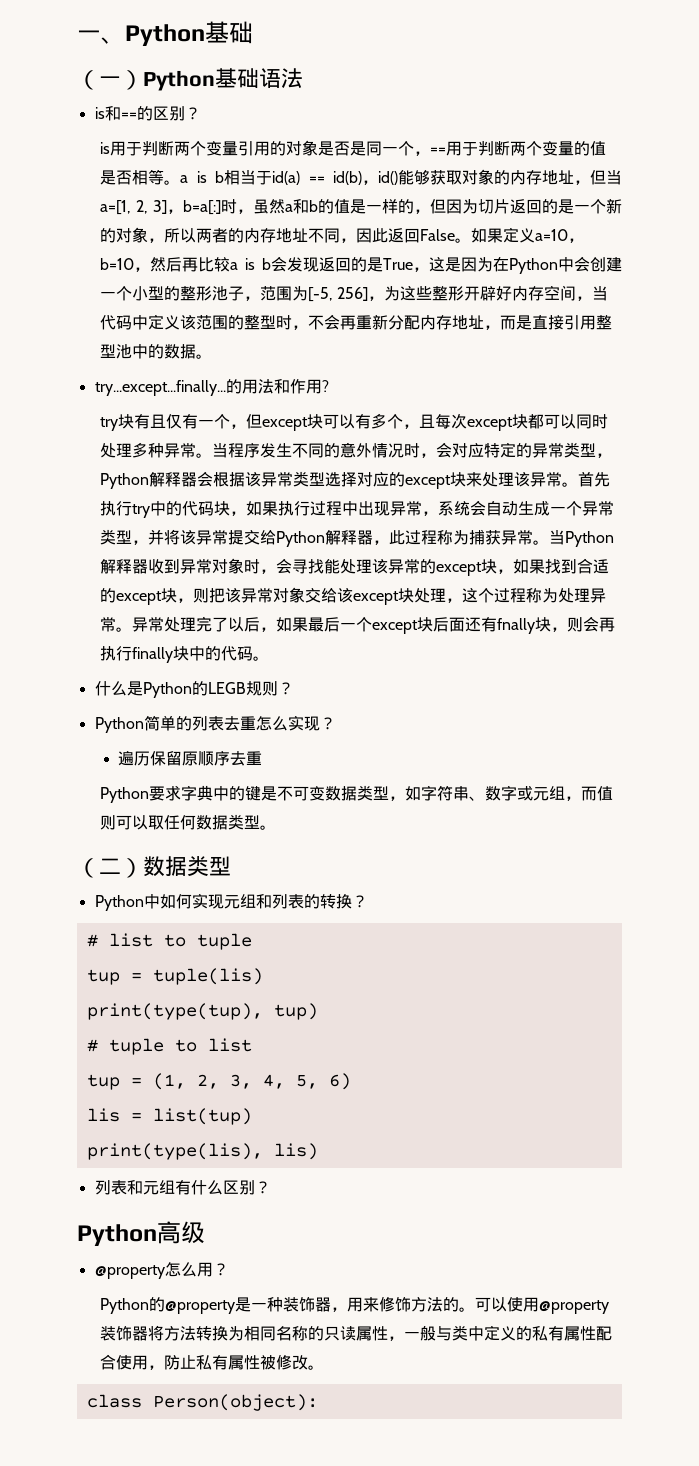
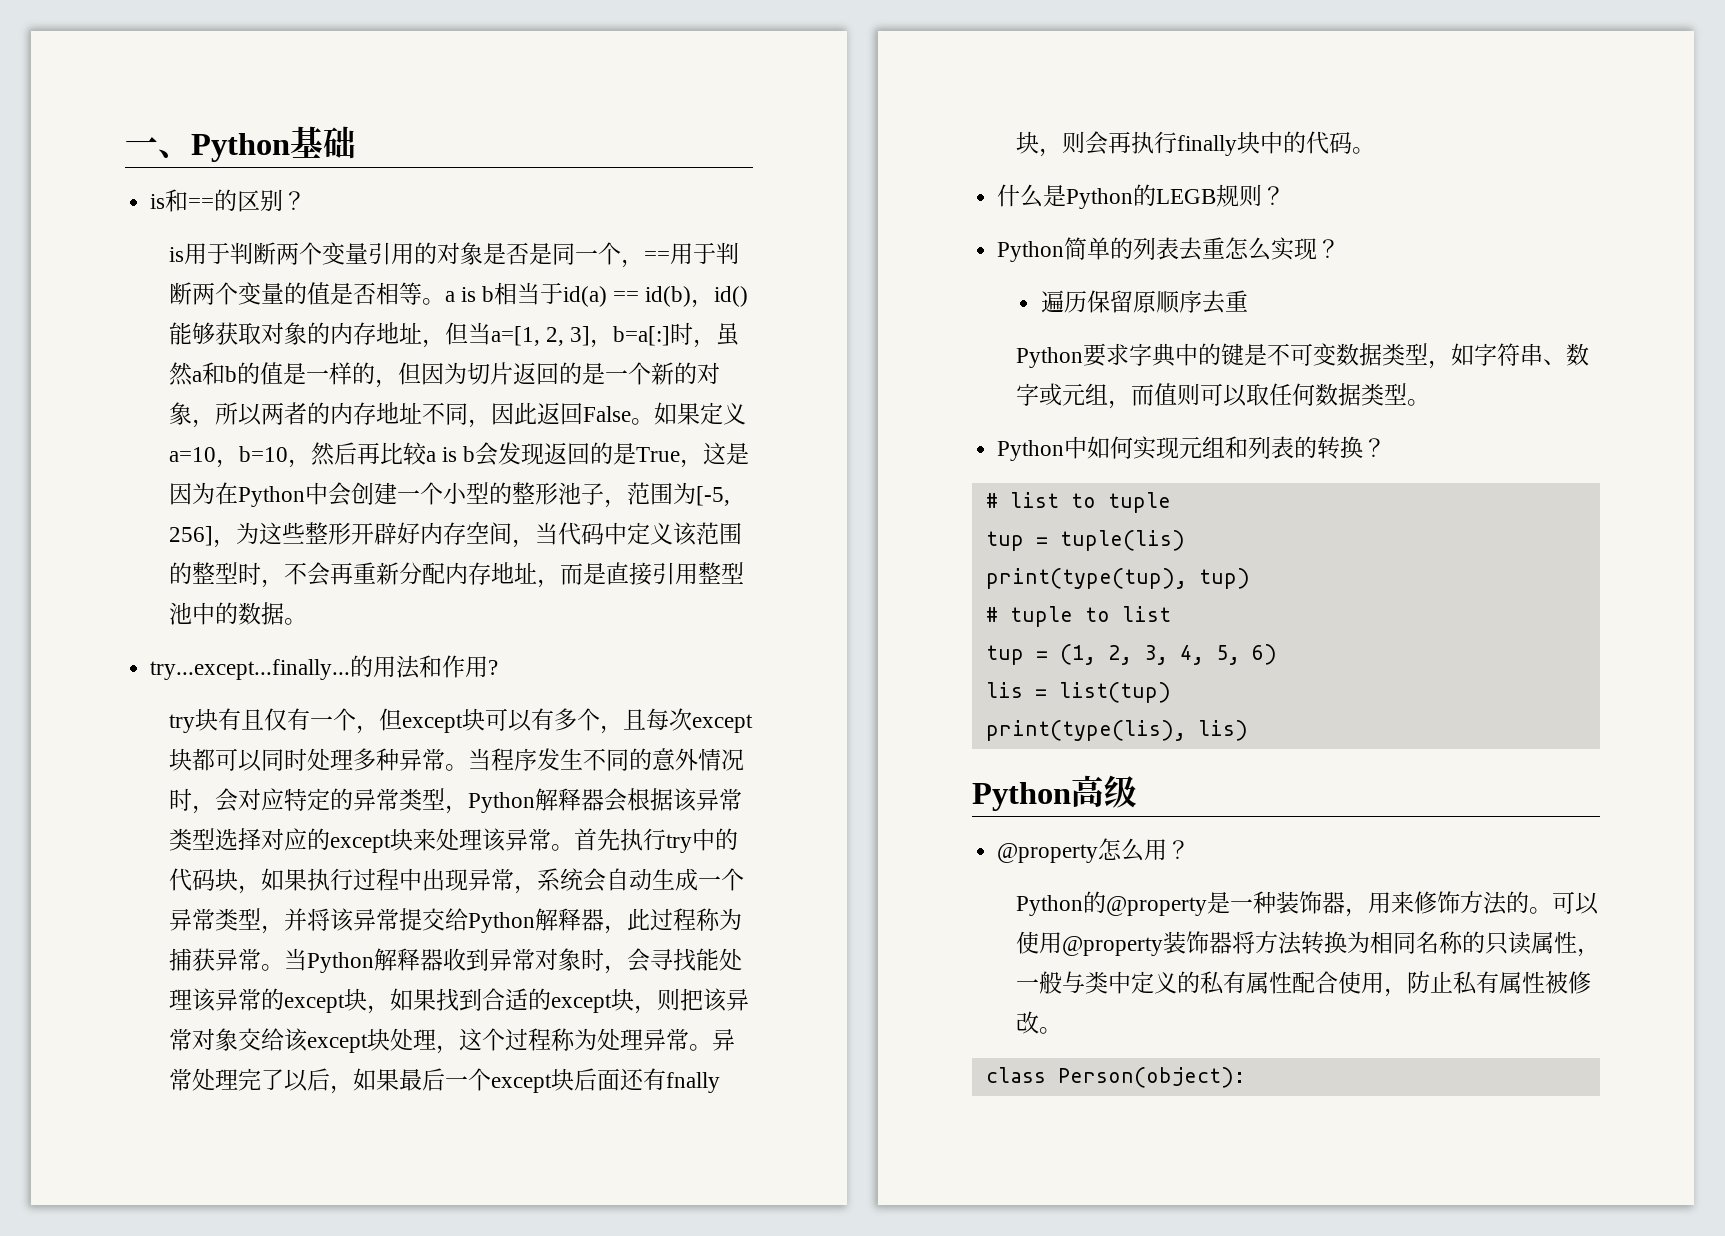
- （一）Python基础语法
- （二）数据类型
- 列表和元组有什么区别？

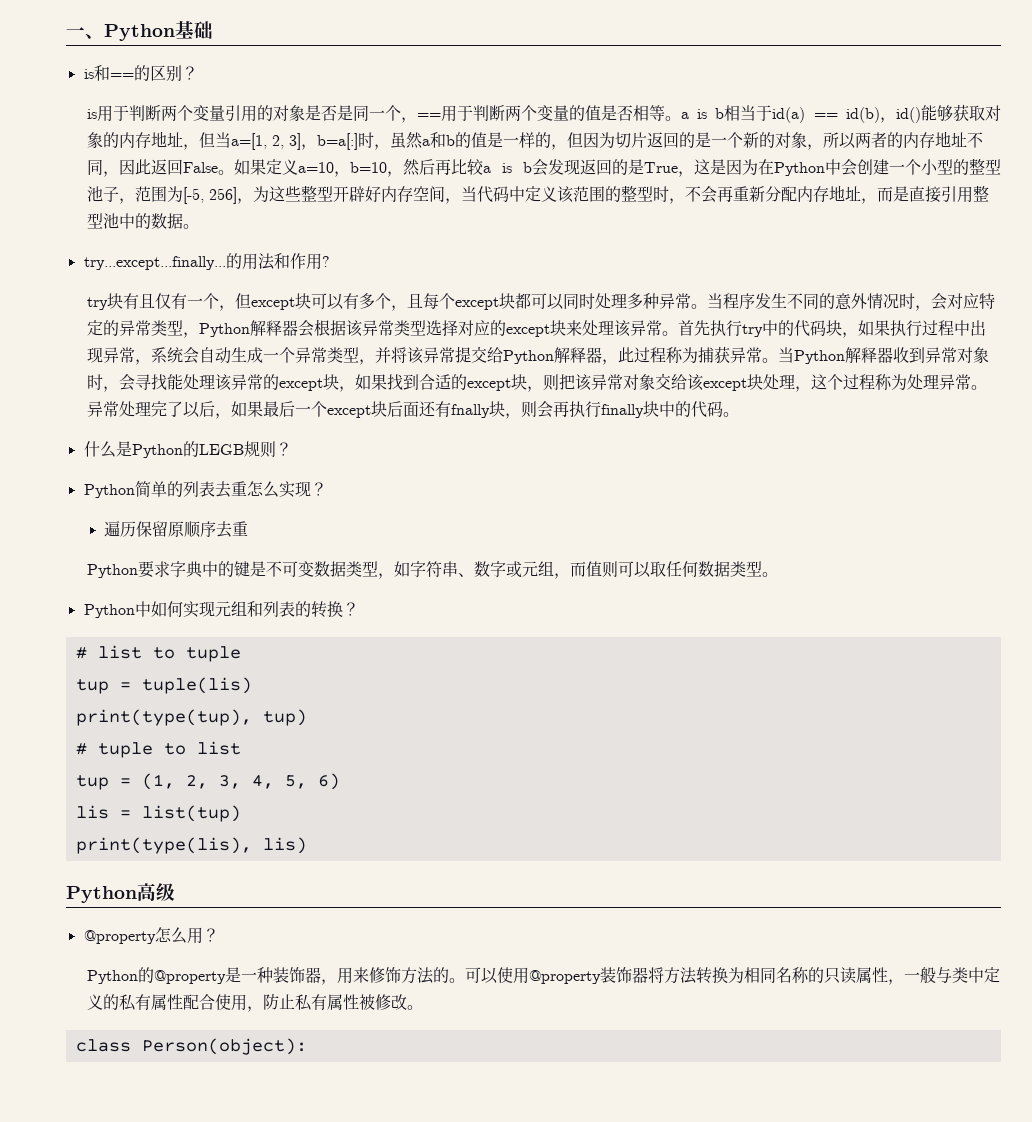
- 如果定义a=10，b=10，然后再比较a is b会发现返回的是True，这是因为在Python中会创建一个小型的整形池子，范围为[-5, 256]，为这些整形开辟好内存空间，当代码中定义该范围的整型时，不会再重新分配内存地址，而是直接引用整型池中的数据。
+ 如果定义a=10，b=10，然后再比较a is b会发现返回的是True，这是因为在Python中会创建一个小型的整型池子，范围为[-5, 256]，为这些整型开辟好内存空间，当代码中定义该范围的整型时，不会再重新分配内存地址，而是直接引用整型池中的数据。
- try块有且仅有一个，但except块可以有多个，且每次except块都可以同时处理多种异常。
+ try块有且仅有一个，但except块可以有多个，且每个except块都可以同时处理多种异常。

